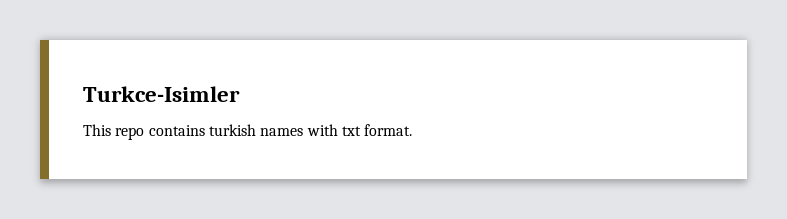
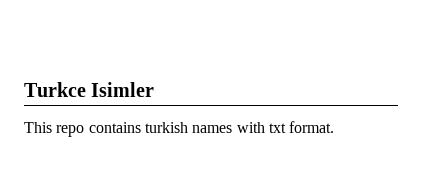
- Turkce-Isimler
+ Turkce Isimler

